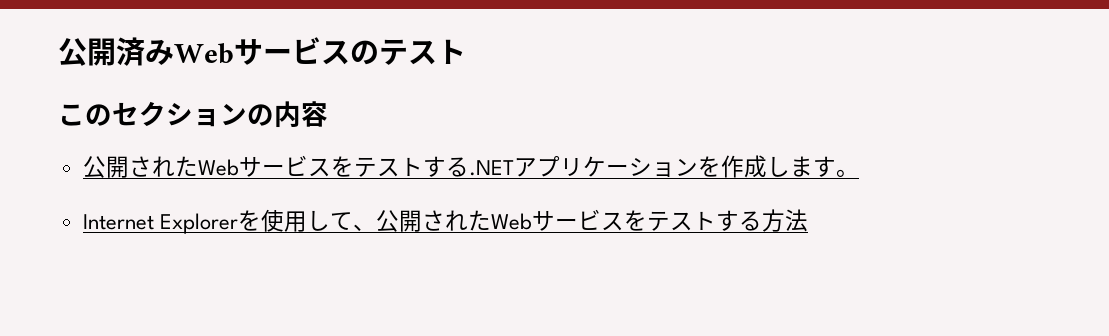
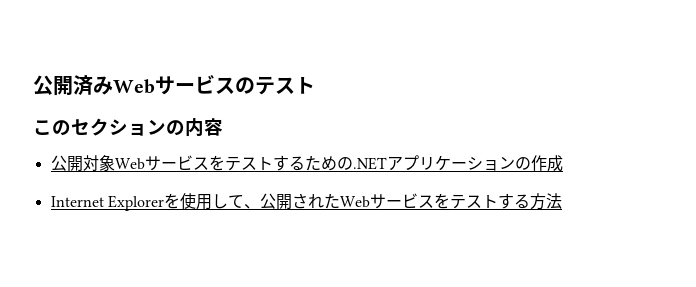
- 公開されたWebサービスをテストする.NETアプリケーションを作成します。
+ 公開対象Webサービスをテストするための.NETアプリケーションの作成

